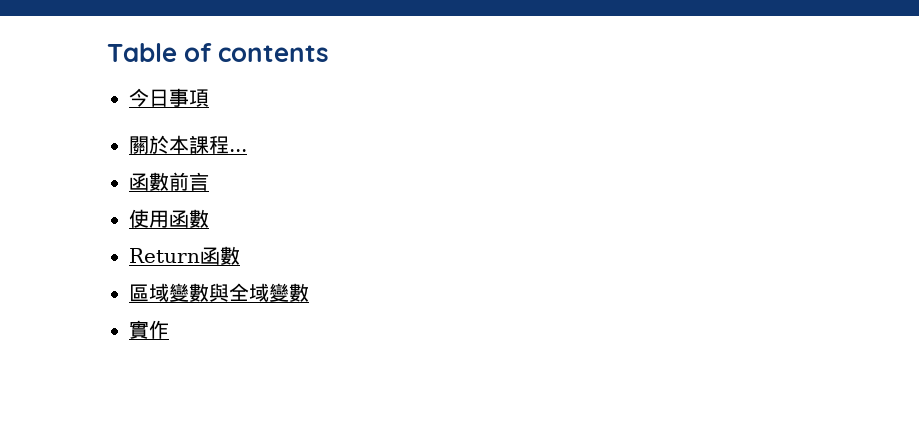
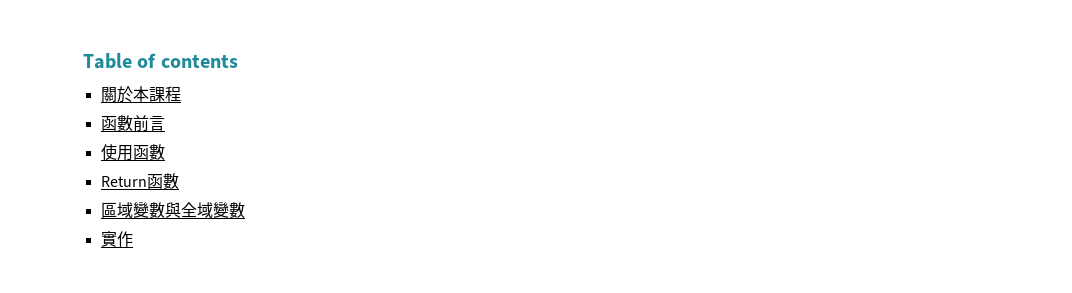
- 今日事項
- 關於本課程...
+ 關於本課程

